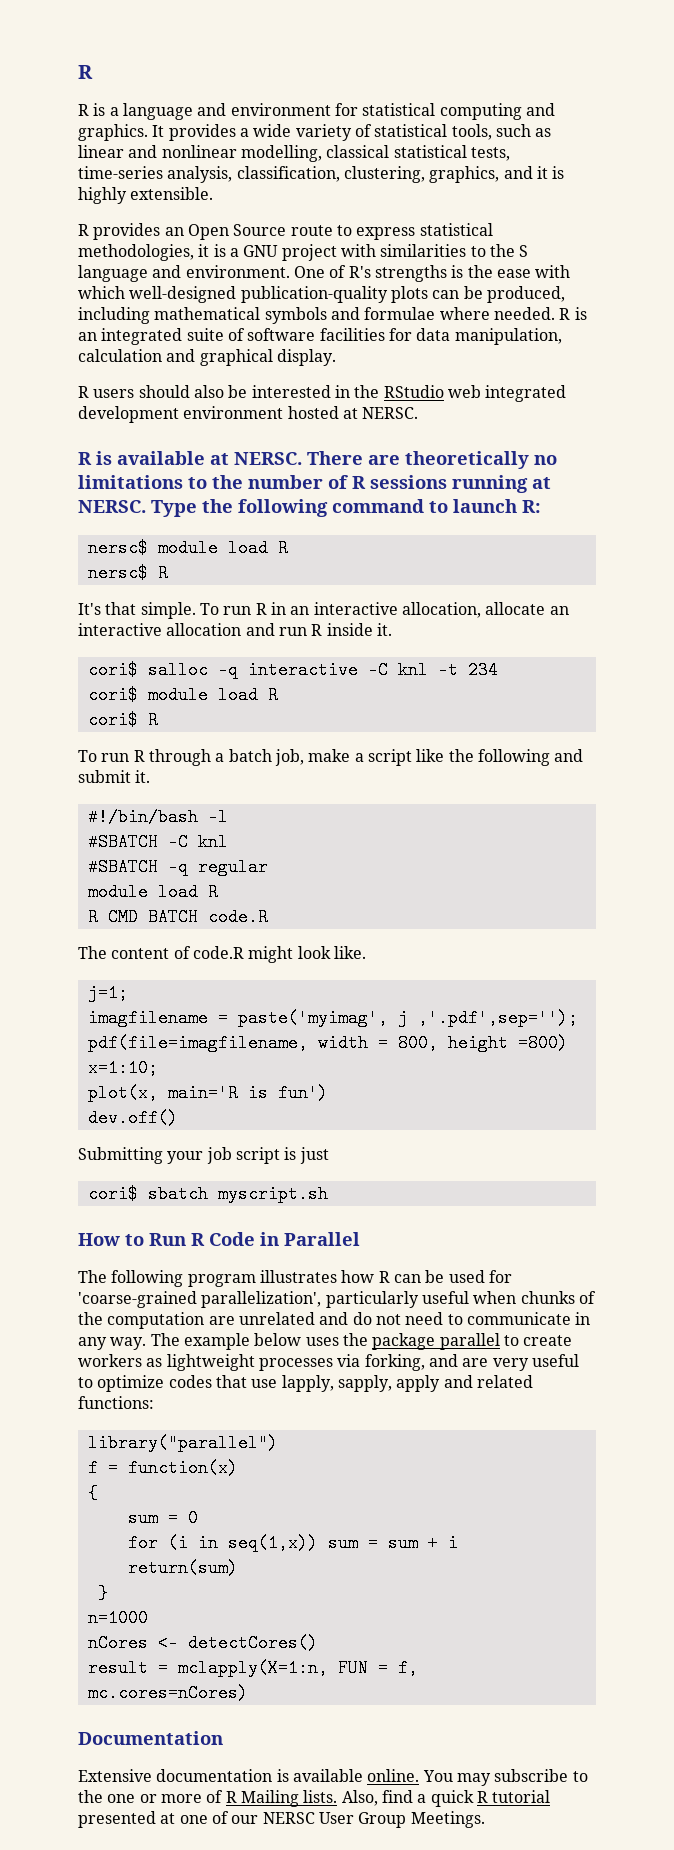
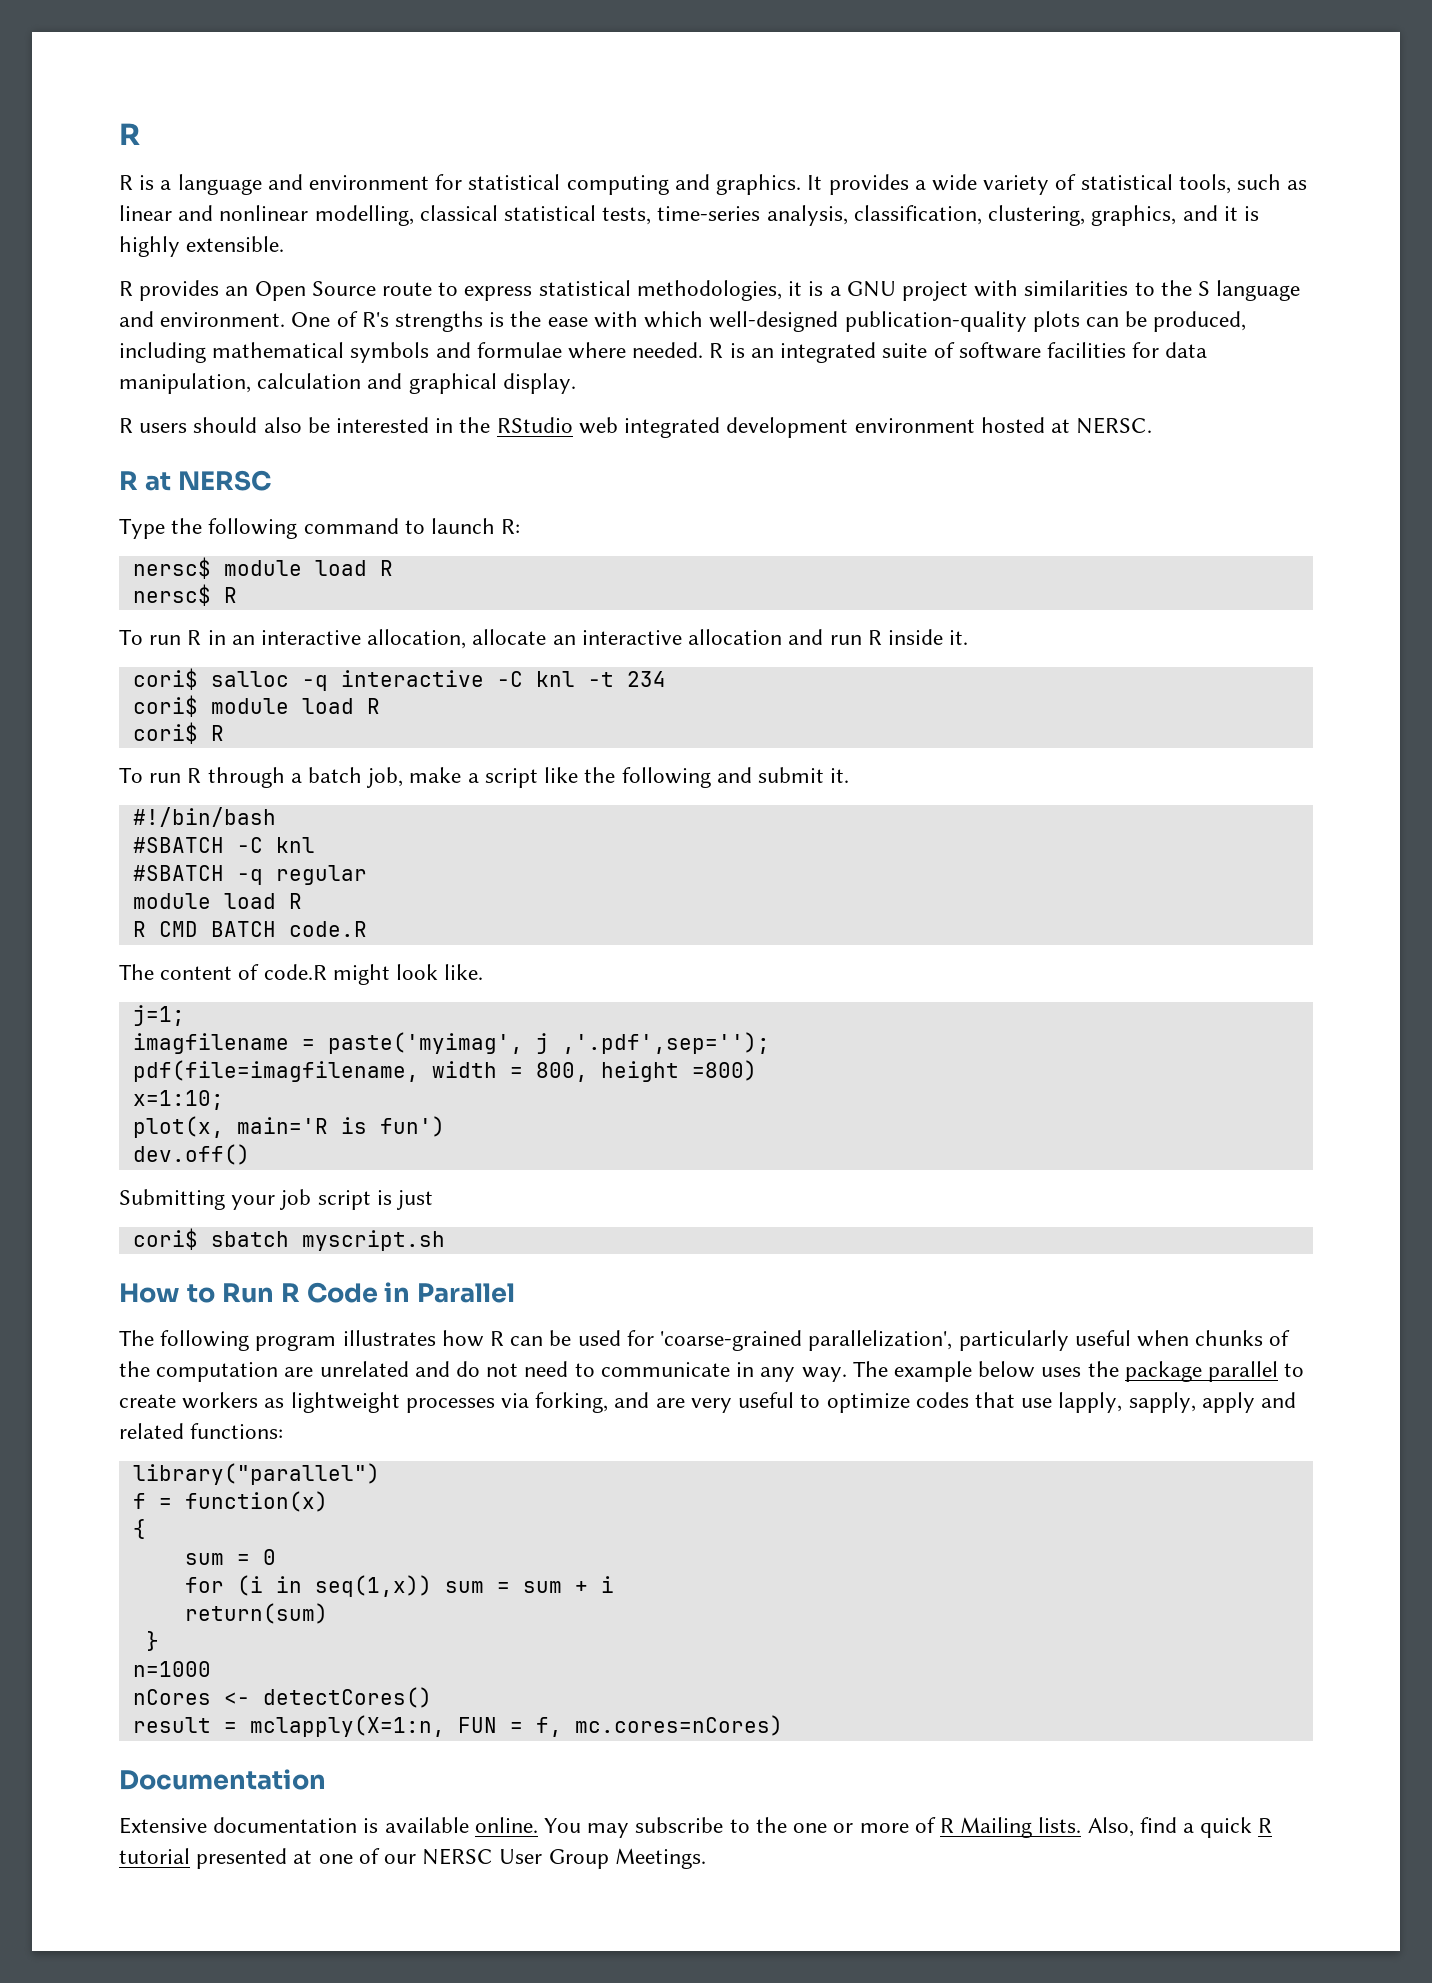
- R is available at NERSC. There are theoretically no limitations to the number of R sessions running at NERSC. Type the following command to launch R:
+ R at NERSC
+ Type the following command to launch R:
- It's that simple.
- #!/bin/bash -l
+ #!/bin/bash

